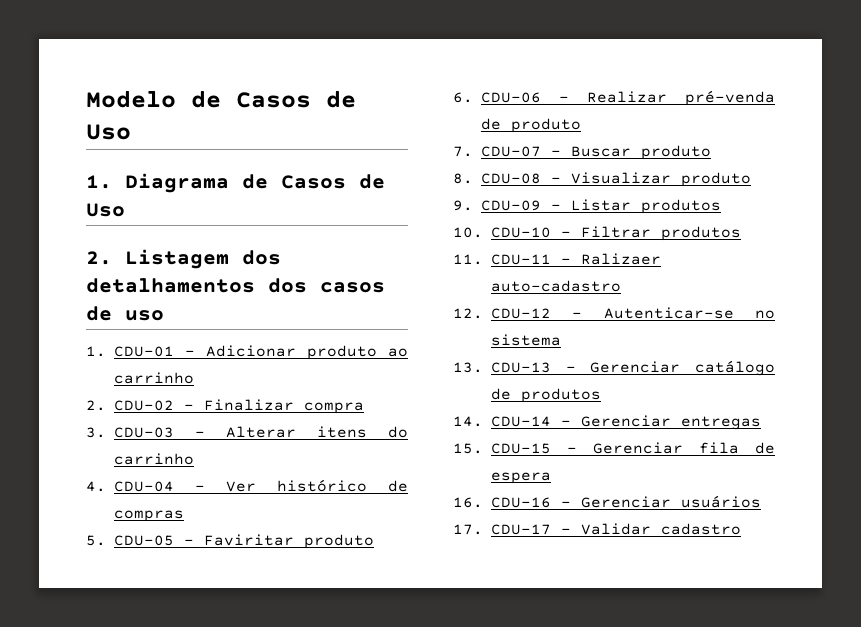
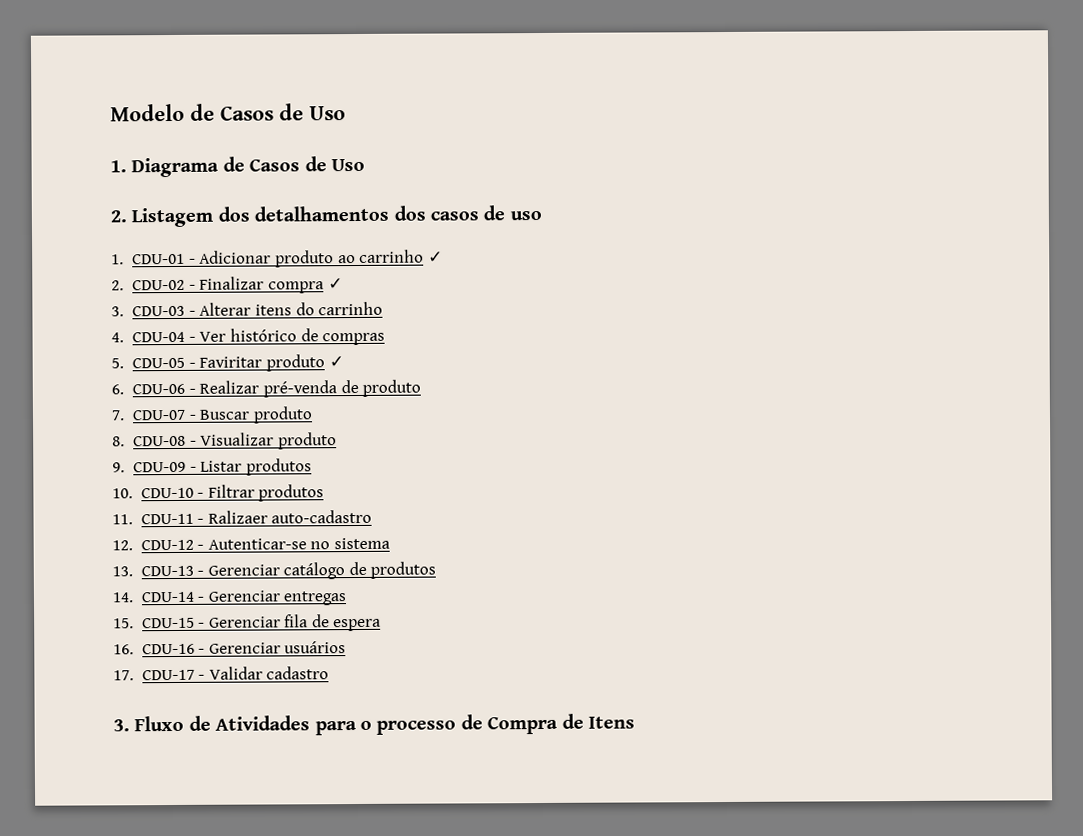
- 1. CDU-01 - Adicionar produto ao carrinho
+ 1. CDU-01 - Adicionar produto ao carrinho ✓
- 2. CDU-02 - Finalizar compra
+ 2. CDU-02 - Finalizar compra ✓
- 5. CDU-05 - Faviritar produto
+ 5. CDU-05 - Faviritar produto ✓
+ 3. Fluxo de Atividades para o processo de Compra de Itens

